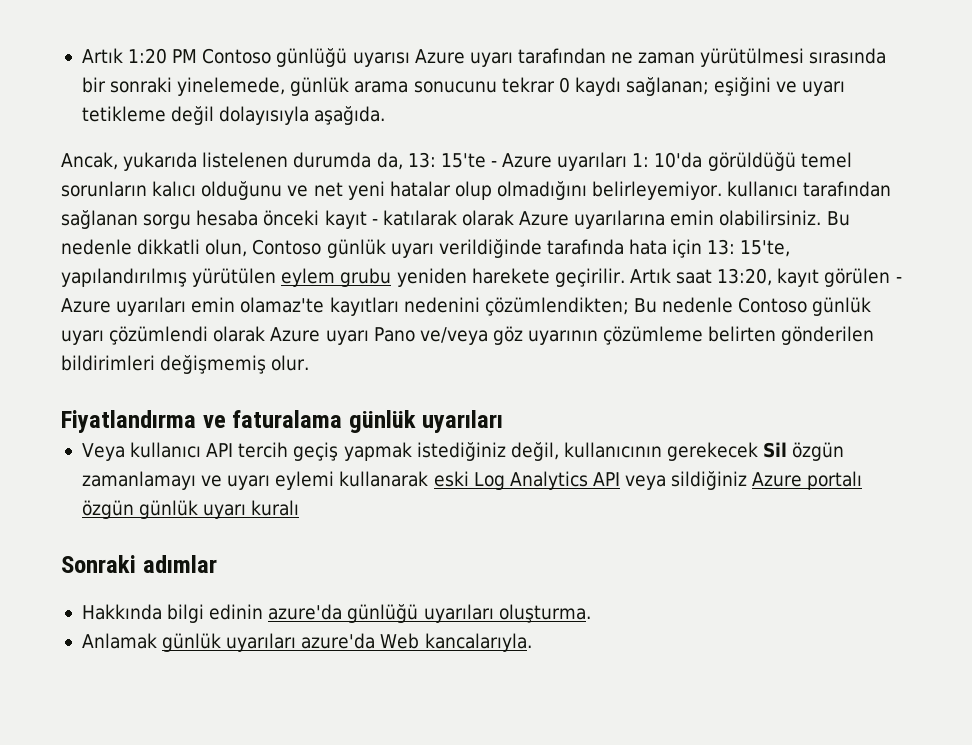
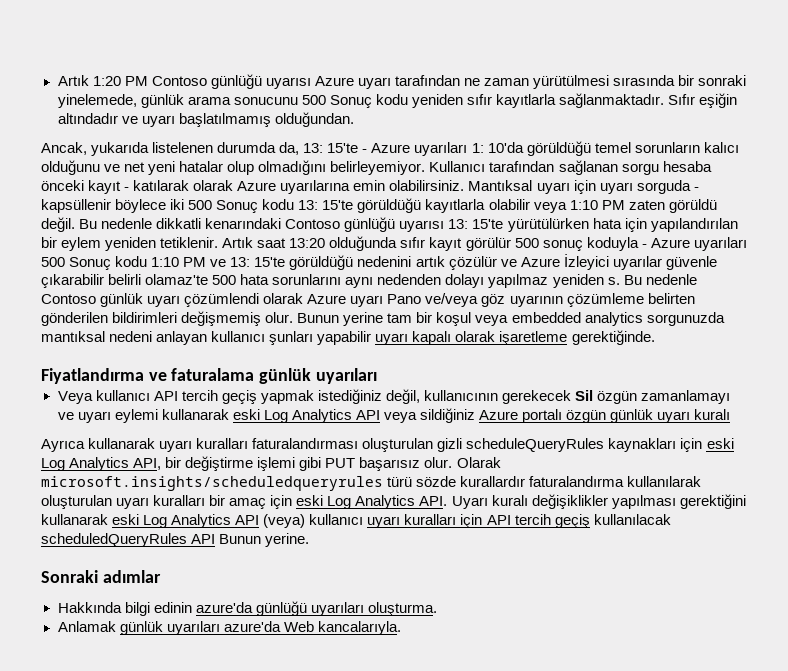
- Artık 1:20 PM Contoso günlüğü uyarısı Azure uyarı tarafından ne zaman yürütülmesi sırasında bir sonraki yinelemede, günlük arama sonucunu tekrar 0 kaydı sağlanan; eşiğini ve uyarı tetikleme değil dolayısıyla aşağıda.
+ Artık 1:20 PM Contoso günlüğü uyarısı Azure uyarı tarafından ne zaman yürütülmesi sırasında bir sonraki yinelemede, günlük arama sonucunu 500 Sonuç kodu yeniden sıfır kayıtlarla sağlanmaktadır. Sıfır eşiğin altındadır ve uyarı başlatılmamış olduğundan.
- Ancak, yukarıda listelenen durumda da, 13: 15'te - Azure uyarıları 1: 10'da görüldüğü temel sorunların kalıcı olduğunu ve net yeni hatalar olup olmadığını belirleyemiyor. kullanıcı tarafından sağlanan sorgu hesaba önceki kayıt - katılarak olarak Azure uyarılarına emin olabilirsiniz.
+ Ancak, yukarıda listelenen durumda da, 13: 15'te - Azure uyarıları 1: 10'da görüldüğü temel sorunların kalıcı olduğunu ve net yeni hatalar olup olmadığını belirleyemiyor. Kullanıcı tarafından sağlanan sorgu hesaba önceki kayıt - katılarak olarak Azure uyarılarına emin olabilirsiniz.
- Bu nedenle dikkatli olun, Contoso günlük uyarı verildiğinde tarafında hata için 13: 15'te, yapılandırılmış yürütülen eylem grubu yeniden harekete geçirilir. Artık saat 13:20, kayıt görülen - Azure uyarıları emin olamaz'te kayıtları nedenini çözümlendikten; Bu nedenle Contoso günlük uyarı çözümlendi olarak Azure uyarı Pano ve/veya göz uyarının çözümleme belirten gönderilen bildirimleri değişmemiş olur.
+ Mantıksal uyarı için uyarı sorguda - kapsüllenir böylece iki 500 Sonuç kodu 13: 15'te görüldüğü kayıtlarla olabilir veya 1:10 PM zaten görüldü değil. Bu nedenle dikkatli kenarındaki Contoso günlüğü uyarısı 13: 15'te yürütülürken hata için yapılandırılan bir eylem yeniden tetiklenir. Artık saat 13:20 olduğunda sıfır kayıt görülür 500 sonuç koduyla - Azure uyarıları 500 Sonuç kodu 1:10 PM ve 13: 15'te görüldüğü nedenini artık çözülür ve Azure İzleyici uyarılar güvenle çıkarabilir belirli olamaz'te 500 hata sorunlarını aynı nedenden dolayı yapılmaz yeniden s. Bu nedenle Contoso günlük uyarı çözümlendi olarak Azure uyarı Pano ve/veya göz uyarının çözümleme belirten gönderilen bildirimleri değişmemiş olur. Bunun yerine tam bir koşul veya embedded analytics sorgunuzda mantıksal nedeni anlayan kullanıcı şunları yapabilir uyarı kapalı olarak işaretleme gerektiğinde.
+ Ayrıca kullanarak uyarı kuralları faturalandırması oluşturulan gizli scheduleQueryRules kaynakları için eski Log Analytics API, bir değiştirme işlemi gibi PUT başarısız olur. Olarak microsoft.insights/scheduledqueryrules türü sözde kurallardır faturalandırma kullanılarak oluşturulan uyarı kuralları bir amaç için eski Log Analytics API. Uyarı kuralı değişiklikler yapılması gerektiğini kullanarak eski Log Analytics API (veya) kullanıcı uyarı kuralları için API tercih geçiş kullanılacak scheduledQueryRules API Bunun yerine.

